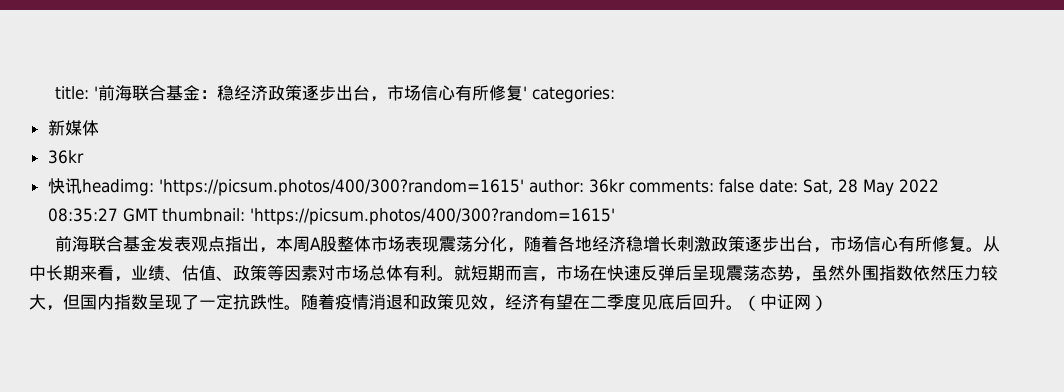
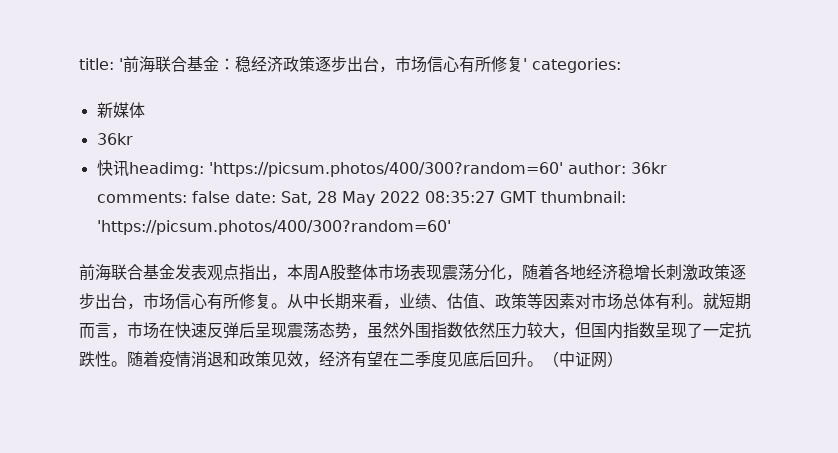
- 快讯headimg: 'https://picsum.photos/400/300?random=1615' author: 36kr comments: false date: Sat, 28 May 2022 08:35:27 GMT thumbnail: 'https://picsum.photos/400/300?random=1615'
+ 快讯headimg: 'https://picsum.photos/400/300?random=60' author: 36kr comments: false date: Sat, 28 May 2022 08:35:27 GMT thumbnail: 'https://picsum.photos/400/300?random=60'

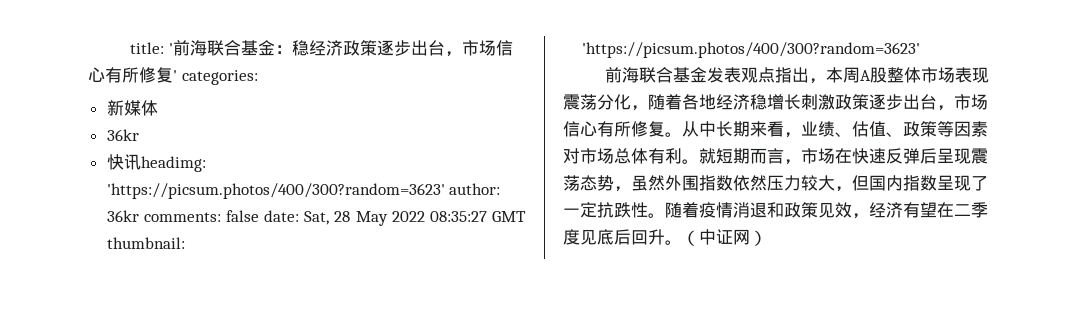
- 快讯headimg: 'https://picsum.photos/400/300?random=60' author: 36kr comments: false date: Sat, 28 May 2022 08:35:27 GMT thumbnail: 'https://picsum.photos/400/300?random=60'
+ 快讯headimg: 'https://picsum.photos/400/300?random=3623' author: 36kr comments: false date: Sat, 28 May 2022 08:35:27 GMT thumbnail: 'https://picsum.photos/400/300?random=3623'

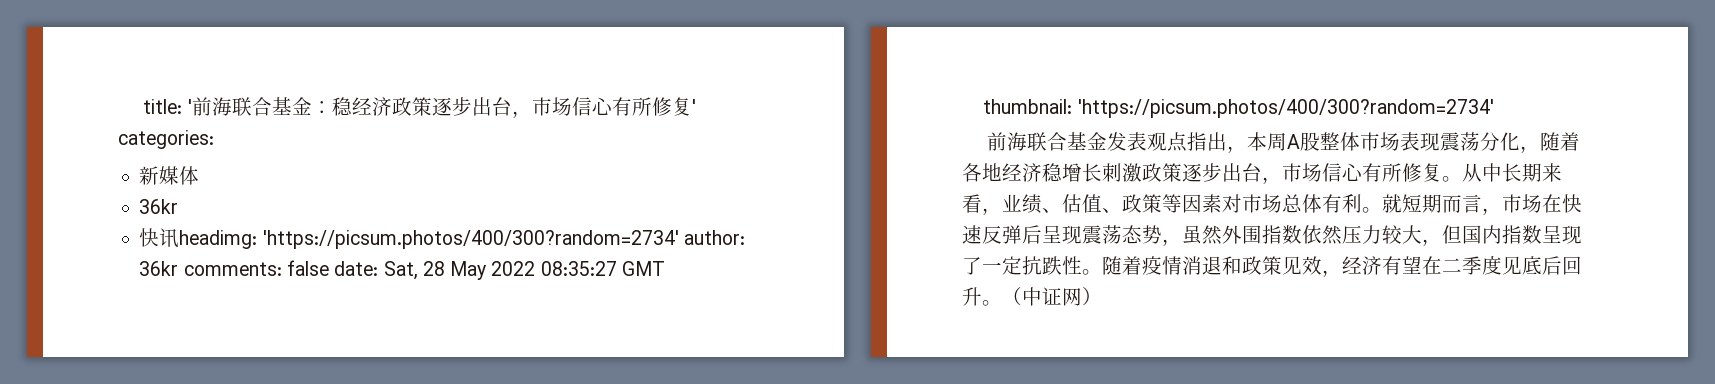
- 快讯headimg: 'https://picsum.photos/400/300?random=3623' author: 36kr comments: false date: Sat, 28 May 2022 08:35:27 GMT thumbnail: 'https://picsum.photos/400/300?random=3623'
+ 快讯headimg: 'https://picsum.photos/400/300?random=2734' author: 36kr comments: false date: Sat, 28 May 2022 08:35:27 GMT thumbnail: 'https://picsum.photos/400/300?random=2734'

